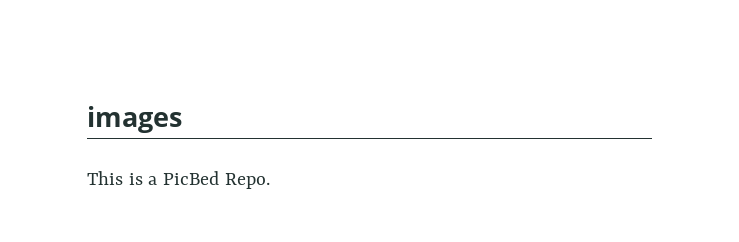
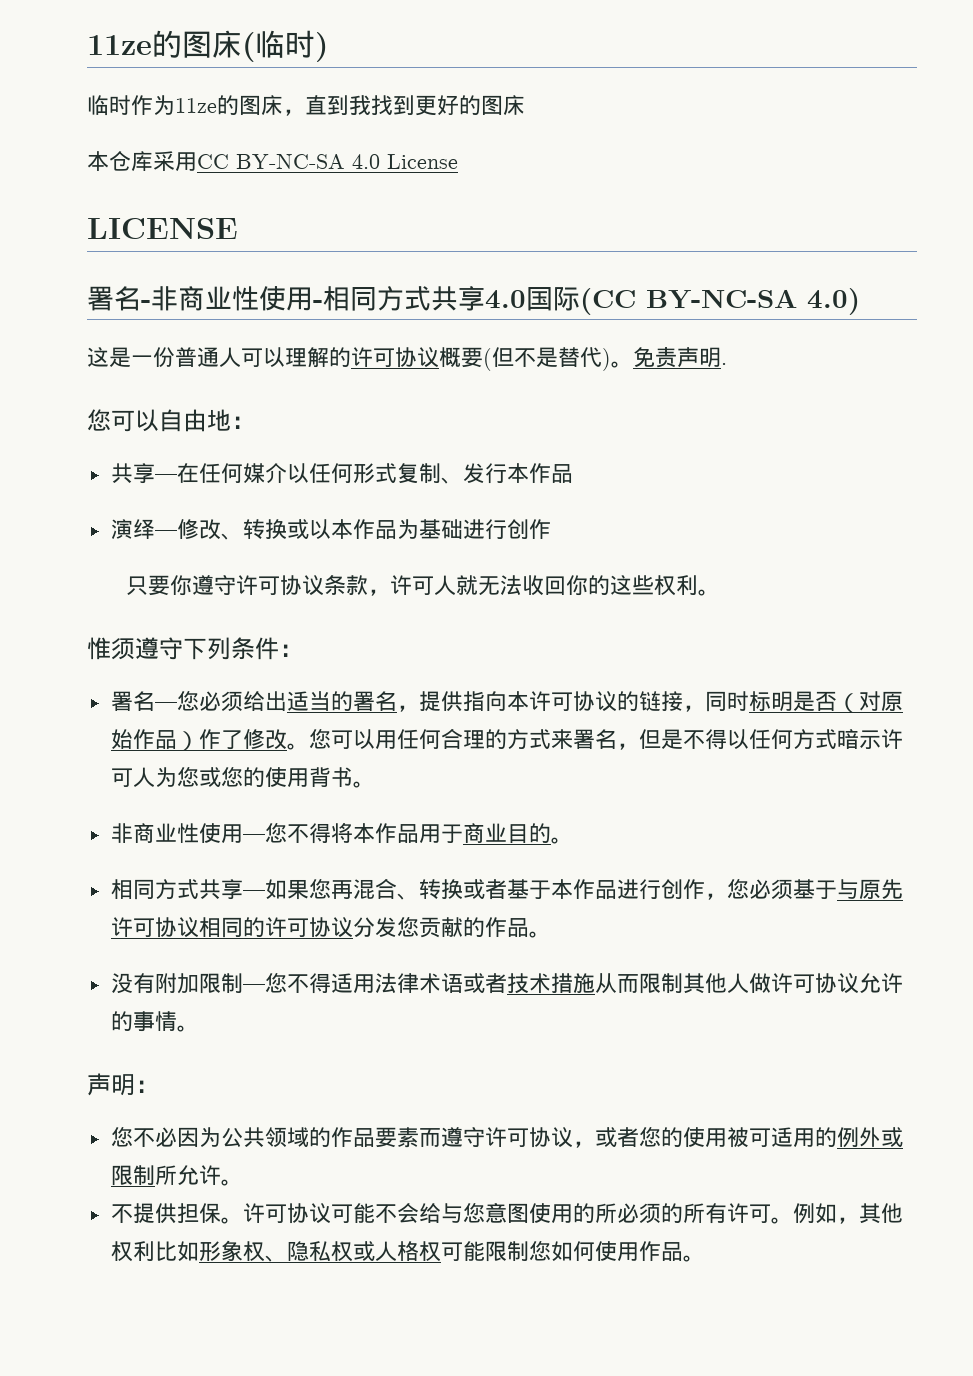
- images
- This is a PicBed Repo.
+ 11ze的图床(临时)
+ 临时作为11ze的图床，直到我找到更好的图床
+ 本仓库采用CC BY-NC-SA 4.0 License
+ LICENSE
+ 署名-非商业性使用-相同方式共享4.0国际(CC BY-NC-SA 4.0)
+ 这是一份普通人可以理解的许可协议概要(但不是替代)。免责声明.
+ 您可以自由地：
+ 共享—在任何媒介以任何形式复制、发行本作品
+ 演绎—修改、转换或以本作品为基础进行创作
+ 只要你遵守许可协议条款，许可人就无法收回你的这些权利。
+ 惟须遵守下列条件：
+ 署名—您必须给出适当的署名，提供指向本许可协议的链接，同时标明是否（对原始作品）作了修改。您可以用任何合理的方式来署名，但是不得以任何方式暗示许可人为您或您的使用背书。
+ 非商业性使用—您不得将本作品用于商业目的。
+ 相同方式共享—如果您再混合、转换或者基于本作品进行创作，您必须基于与原先许可协议相同的许可协议分发您贡献的作品。
+ 没有附加限制—您不得适用法律术语或者技术措施从而限制其他人做许可协议允许的事情。
+ 声明：
+ 您不必因为公共领域的作品要素而遵守许可协议，或者您的使用被可适用的例外或限制所允许。
+ 不提供担保。许可协议可能不会给与您意图使用的所必须的所有许可。例如，其他权利比如形象权、隐私权或人格权可能限制您如何使用作品。

